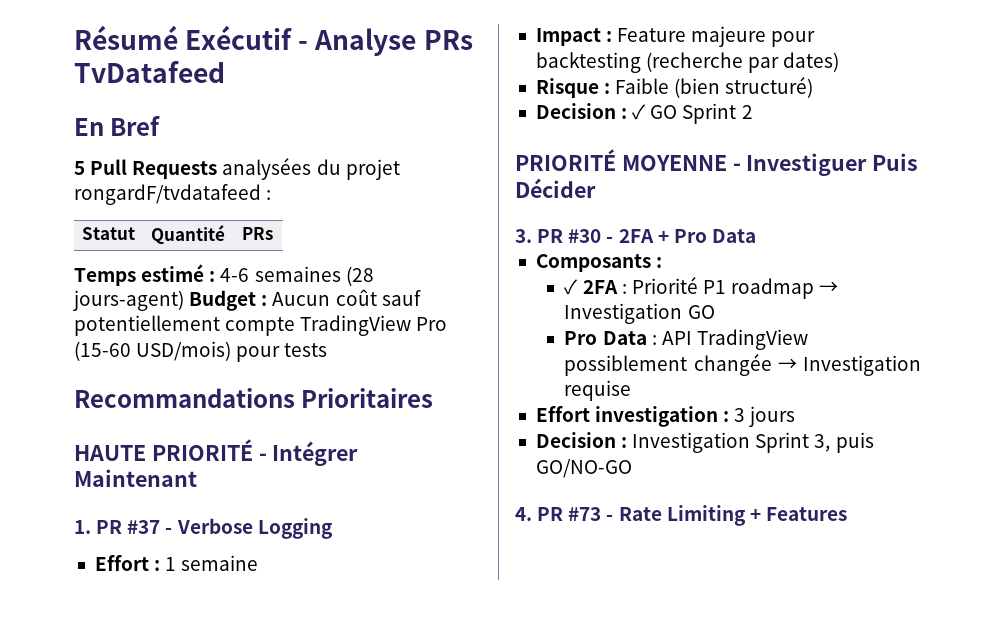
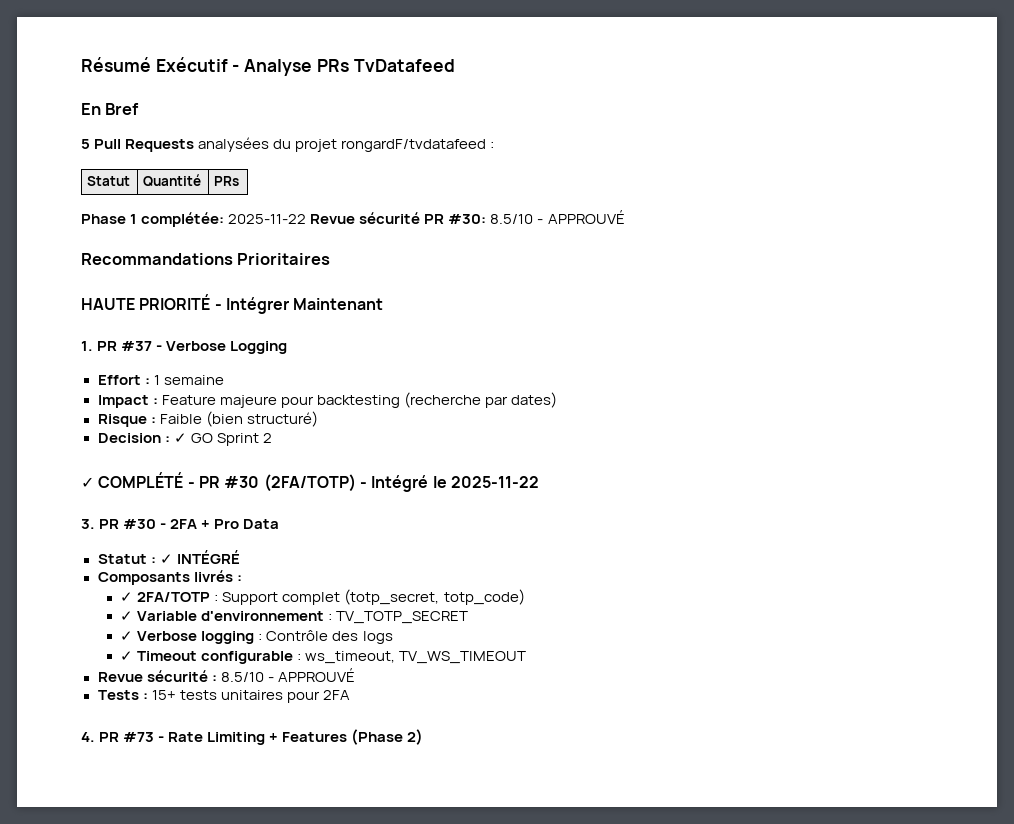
- Temps estimé : 4-6 semaines (28 jours-agent) Budget : Aucun coût sauf potentiellement compte TradingView Pro (15-60 USD/mois) pour tests
+ Phase 1 complétée: 2025-11-22 Revue sécurité PR #30: 8.5/10 - APPROUVÉ
- PRIORITÉ MOYENNE - Investiguer Puis Décider
+ ✓ COMPLÉTÉ - PR #30 (2FA/TOTP) - Intégré le 2025-11-22
+ Statut : ✓ INTÉGRÉ
- Composants :
+ Composants livrés :
- ✓ 2FA : Priorité P1 roadmap → Investigation GO
- Pro Data : API TradingView possiblement changée → Investigation requise
- Effort investigation : 3 jours
- Decision : Investigation Sprint 3, puis GO/NO-GO
+ ✓ 2FA/TOTP : Support complet (totp_secret, totp_code)
+ ✓ Variable d'environnement : TV_TOTP_SECRET
+ ✓ Verbose logging : Contrôle des logs
+ ✓ Timeout configurable : ws_timeout, TV_WS_TIMEOUT
+ Revue sécurité : 8.5/10 - APPROUVÉ
+ Tests : 15+ tests unitaires pour 2FA
- 4. PR #73 - Rate Limiting + Features
+ 4. PR #73 - Rate Limiting + Features (Phase 2)

